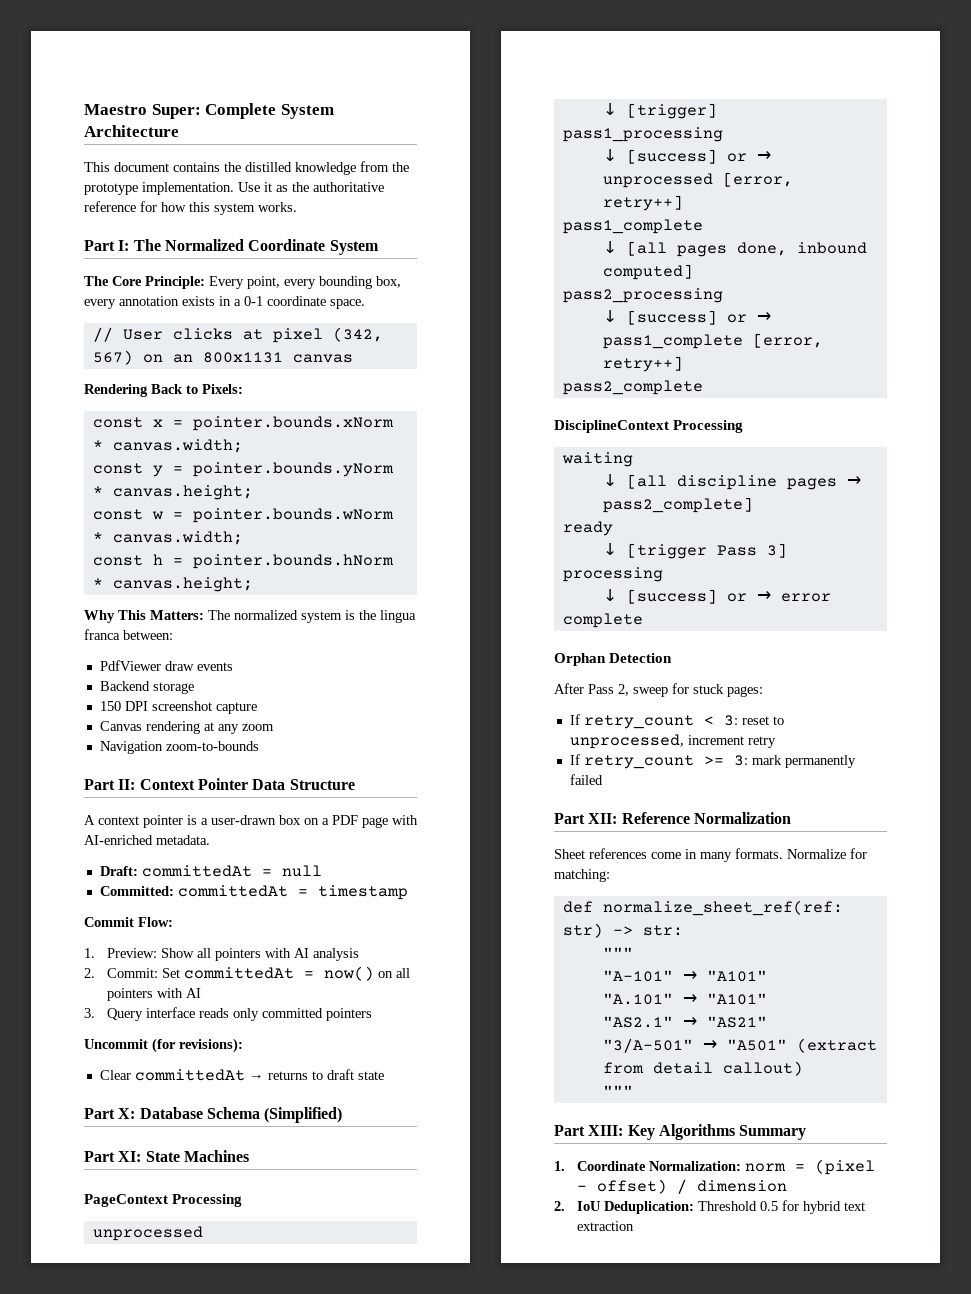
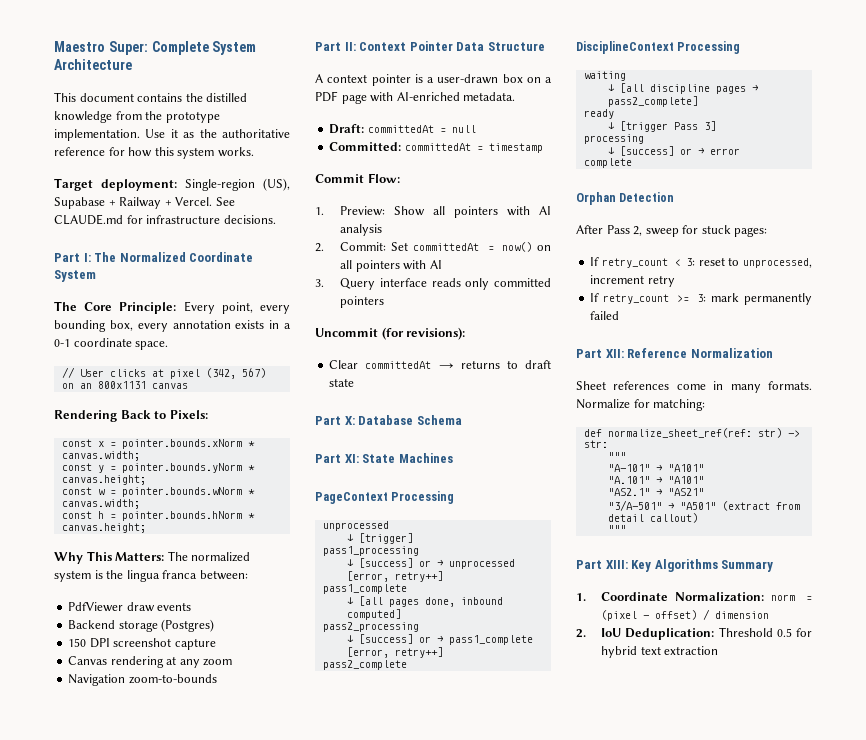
+ Target deployment: Single-region (US), Supabase + Railway + Vercel. See CLAUDE.md for infrastructure decisions.
- Backend storage
+ Backend storage (Postgres)
- Part X: Database Schema (Simplified)
+ Part X: Database Schema

